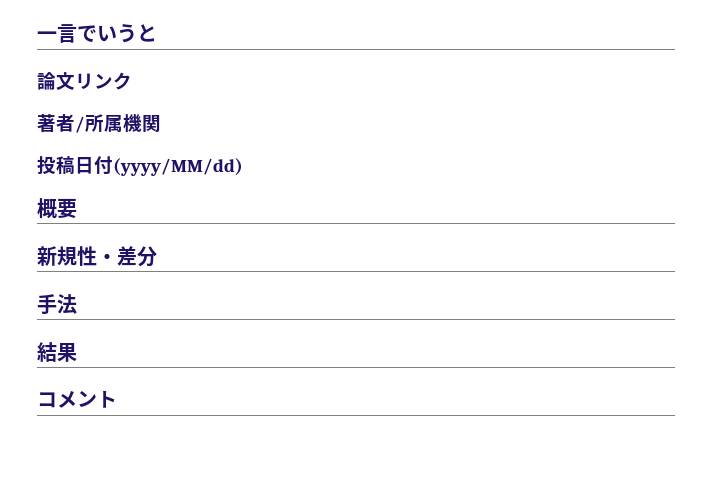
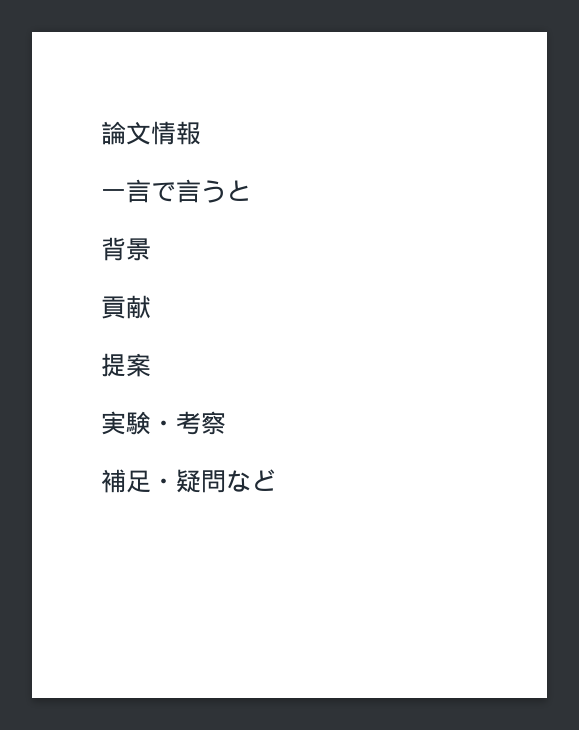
- 一言でいうと
- 論文リンク
- 著者/所属機関
- 投稿日付(yyyy/MM/dd)
- 概要
- 新規性・差分
- 手法
- 結果
- コメント
+ 論文情報
+ 一言で言うと
+ 背景
+ 貢献
+ 提案
+ 実験・考察
+ 補足・疑問など

